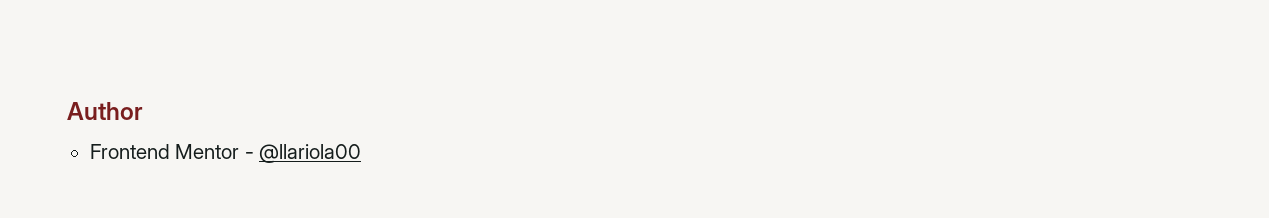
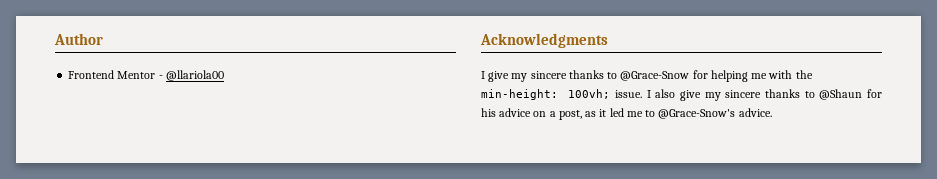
+ Acknowledgments
+ I give my sincere thanks to @Grace-Snow for helping me with the min-height: 100vh; issue. I also give my sincere thanks to @Shaun for his advice on a post, as it led me to @Grace-Snow's advice.

